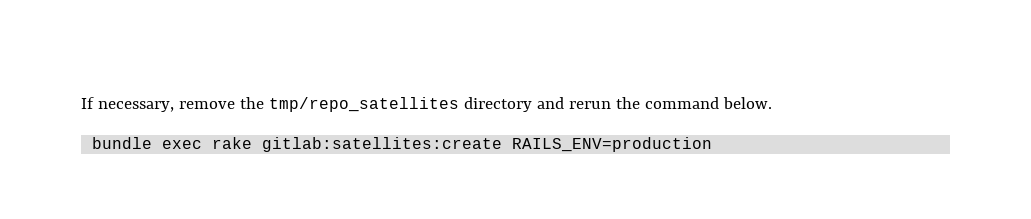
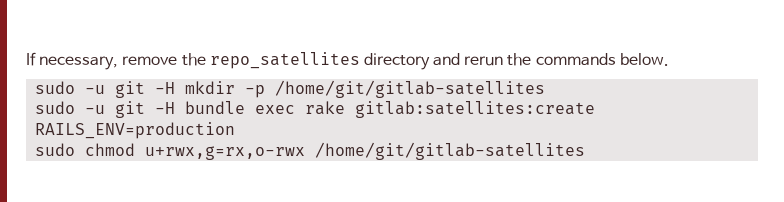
- If necessary, remove the tmp/repo_satellites directory and rerun the command below.
+ If necessary, remove the repo_satellites directory and rerun the commands below.
- bundle exec rake gitlab:satellites:create RAILS_ENV=production
+ sudo -u git -H mkdir -p /home/git/gitlab-satellites
+ sudo -u git -H bundle exec rake gitlab:satellites:create RAILS_ENV=production
+ sudo chmod u+rwx,g=rx,o-rwx /home/git/gitlab-satellites

